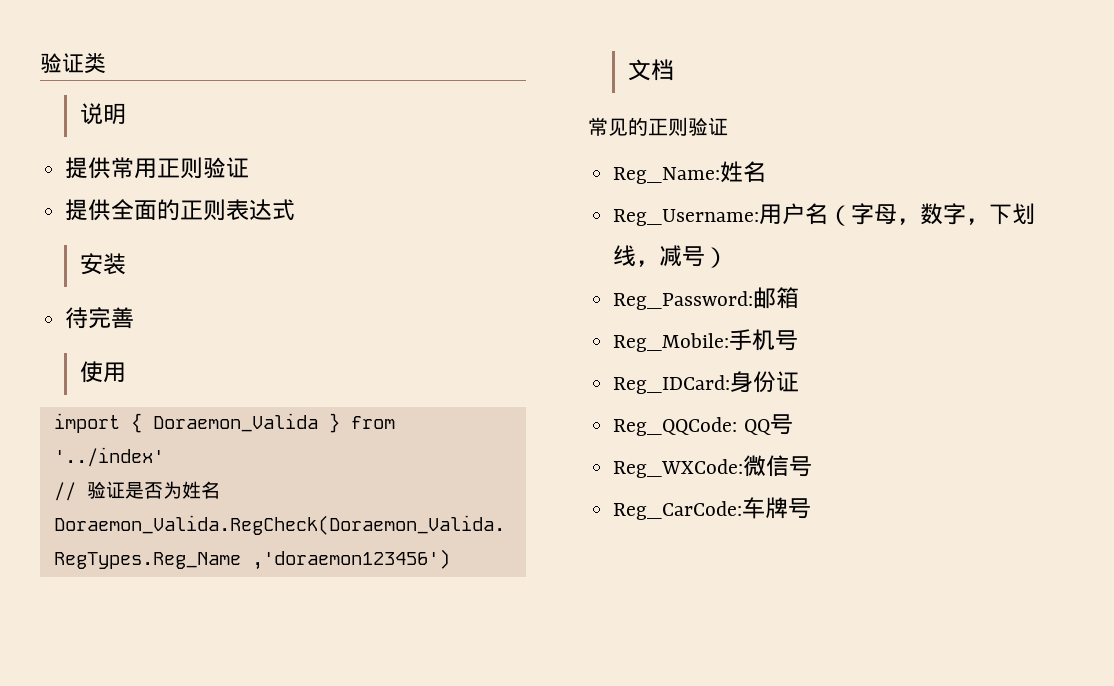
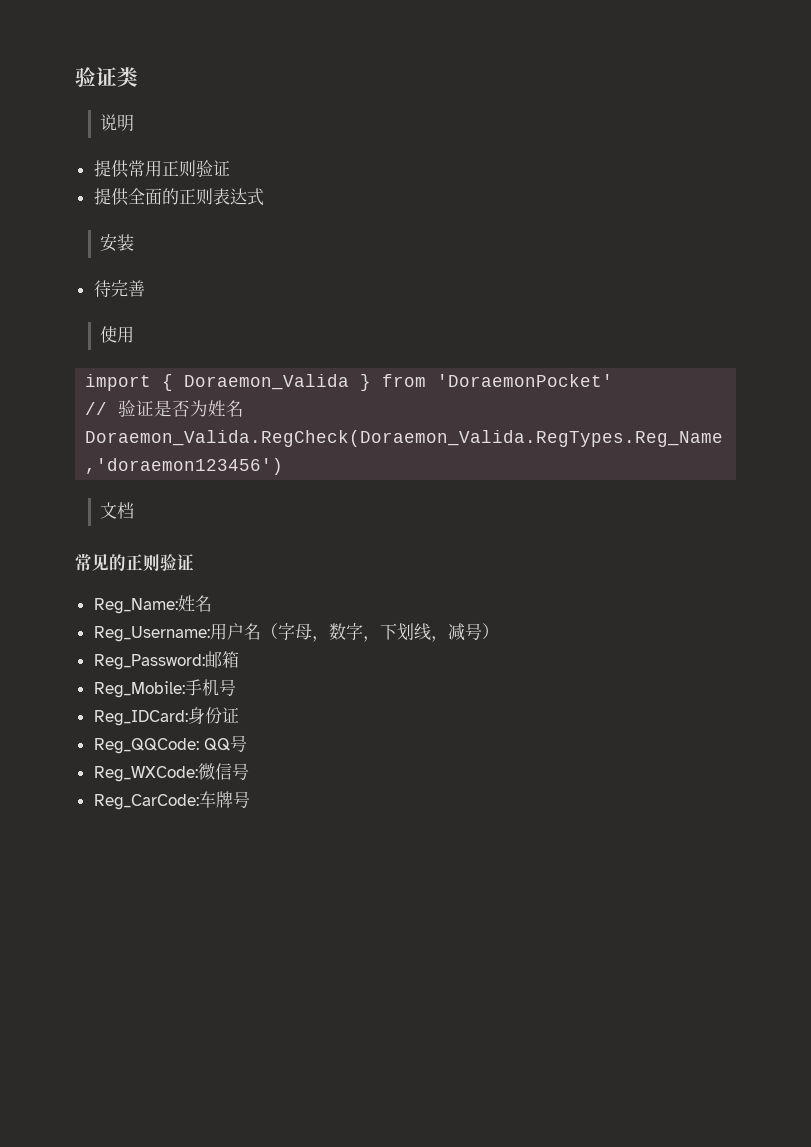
- import { Doraemon_Valida } from '../index'
+ import { Doraemon_Valida } from 'DoraemonPocket'

